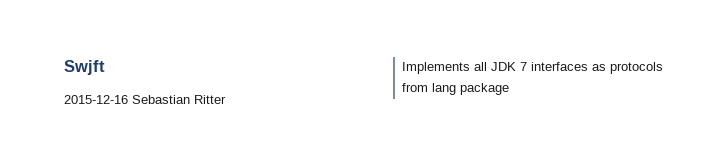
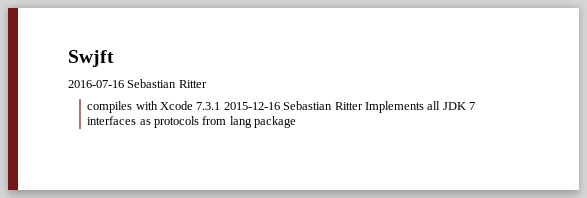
- 2015-12-16 Sebastian Ritter
- Implements all JDK 7 interfaces as protocols from lang package
+ 2016-07-16 Sebastian Ritter
+ compiles with Xcode 7.3.1 2015-12-16 Sebastian Ritter Implements all JDK 7 interfaces as protocols from lang package

